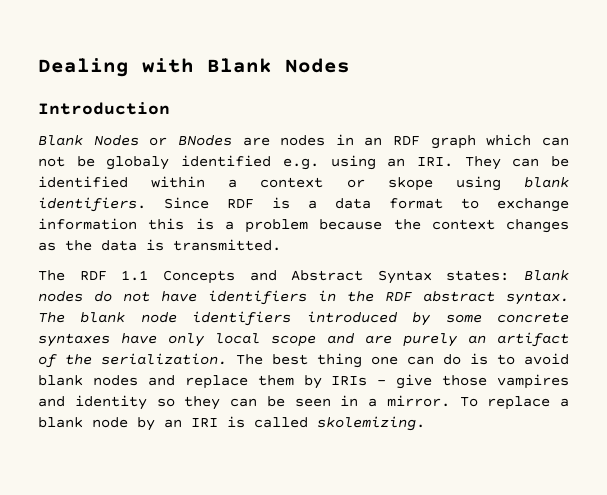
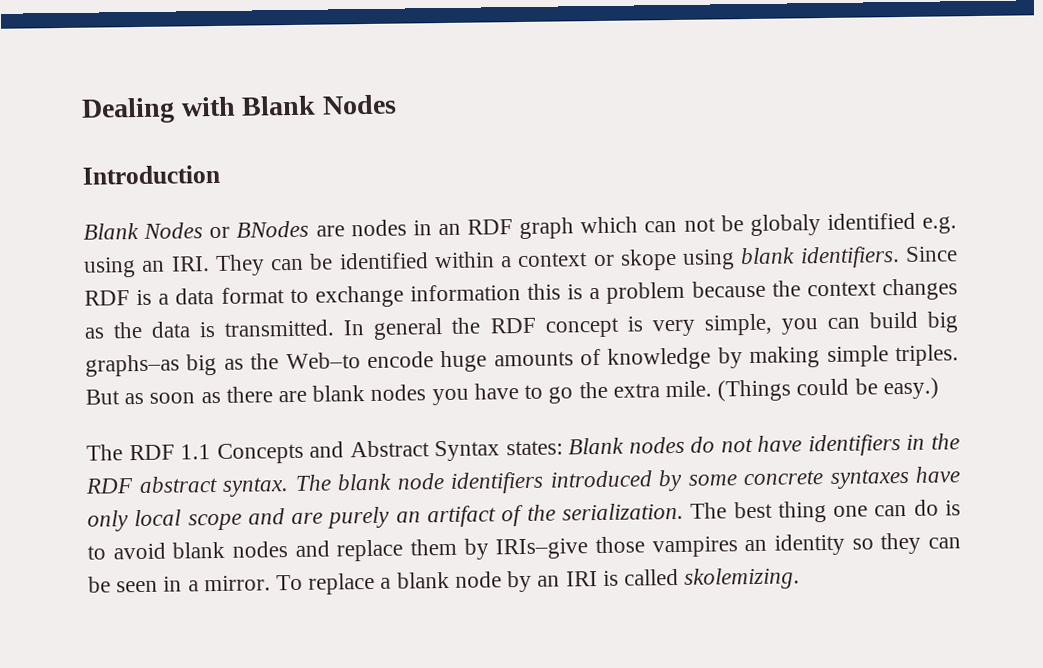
+ In general the RDF concept is very simple, you can build big graphs–as big as the Web–to encode huge amounts of knowledge by making simple triples. But as soon as there are blank nodes you have to go the extra mile. (Things could be easy.)
- The best thing one can do is to avoid blank nodes and replace them by IRIs - give those vampires and identity so they can be seen in a mirror.
+ The best thing one can do is to avoid blank nodes and replace them by IRIs–give those vampires an identity so they can be seen in a mirror.

